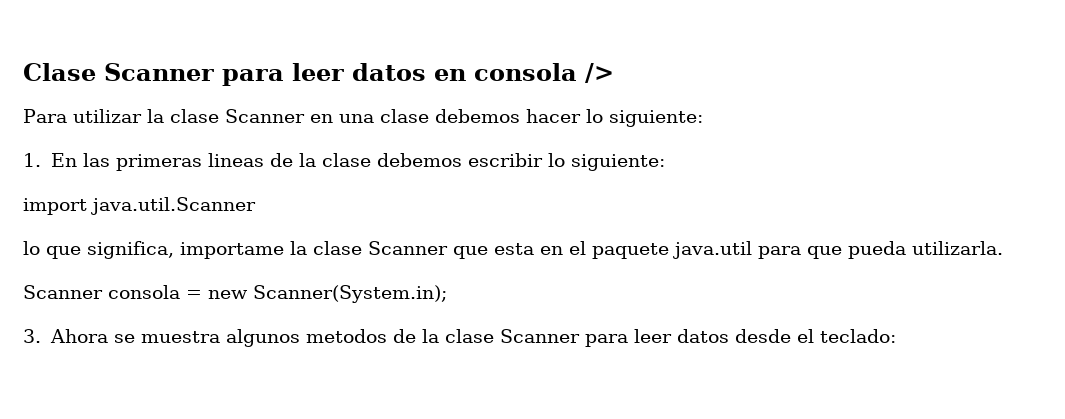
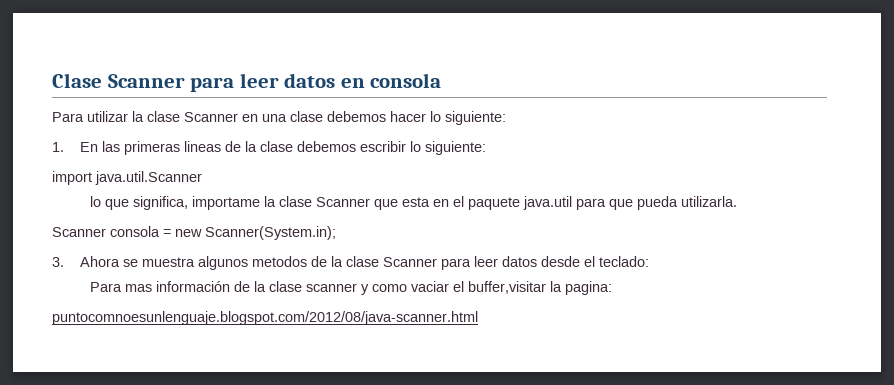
- Clase Scanner para leer datos en consola />
+ Clase Scanner para leer datos en consola
+ Para mas información de la clase scanner y como vaciar el buffer,visitar la pagina:
+ puntocomnoesunlenguaje.blogspot.com/2012/08/java-scanner.html

